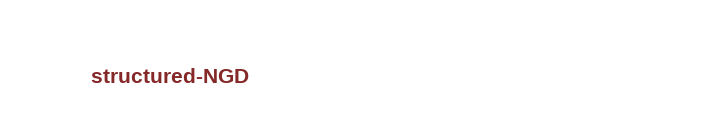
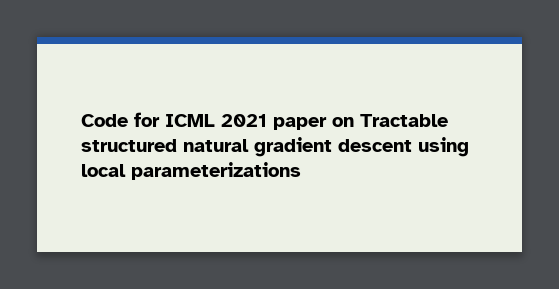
- structured-NGD
+ Code for ICML 2021 paper on Tractable structured natural gradient descent using local parameterizations

